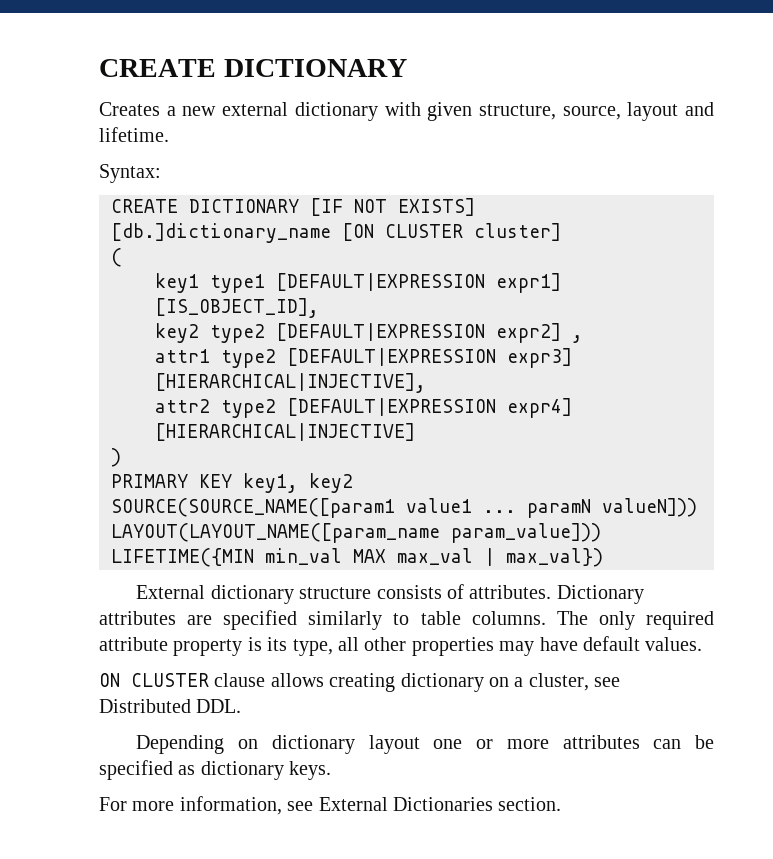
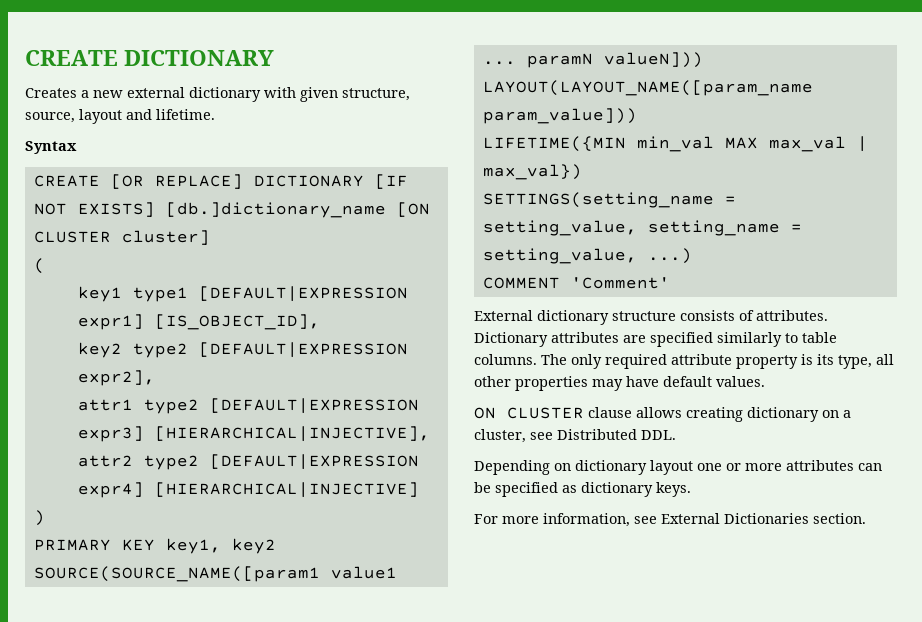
- Syntax:
- CREATE DICTIONARY [IF NOT EXISTS] [db.]dictionary_name [ON CLUSTER cluster]
+ Syntax
+ CREATE [OR REPLACE] DICTIONARY [IF NOT EXISTS] [db.]dictionary_name [ON CLUSTER cluster]
- key2 type2 [DEFAULT|EXPRESSION expr2] ,
+ key2 type2 [DEFAULT|EXPRESSION expr2],
+ SETTINGS(setting_name = setting_value, setting_name = setting_value, ...)
+ COMMENT 'Comment'

